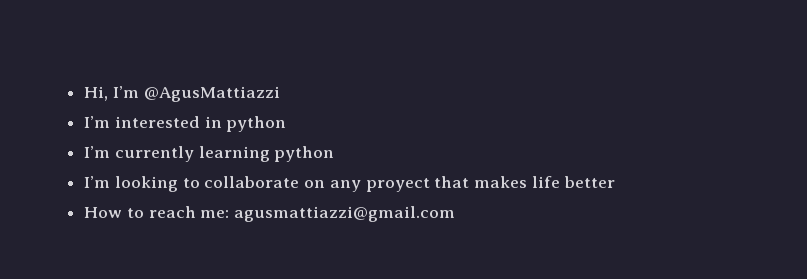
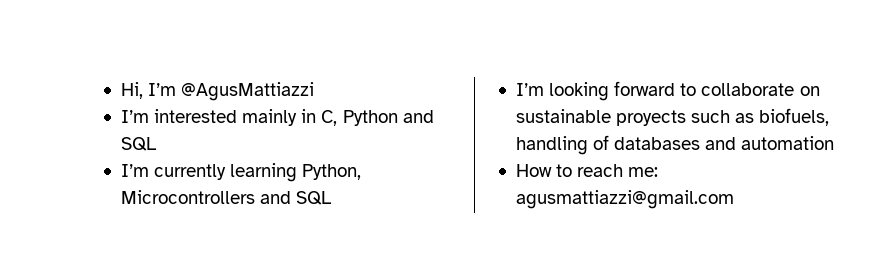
- I’m interested in python
+ I’m interested mainly in C, Python and SQL
- I’m currently learning python
+ I’m currently learning Python, Microcontrollers and SQL
- I’m looking to collaborate on any proyect that makes life better
+ I’m looking forward to collaborate on sustainable proyects such as biofuels, handling of databases and automation

